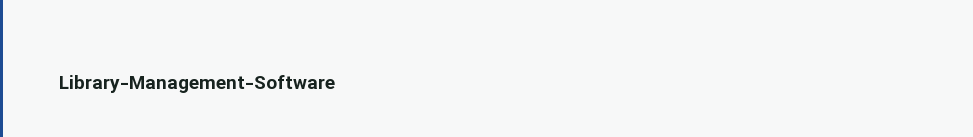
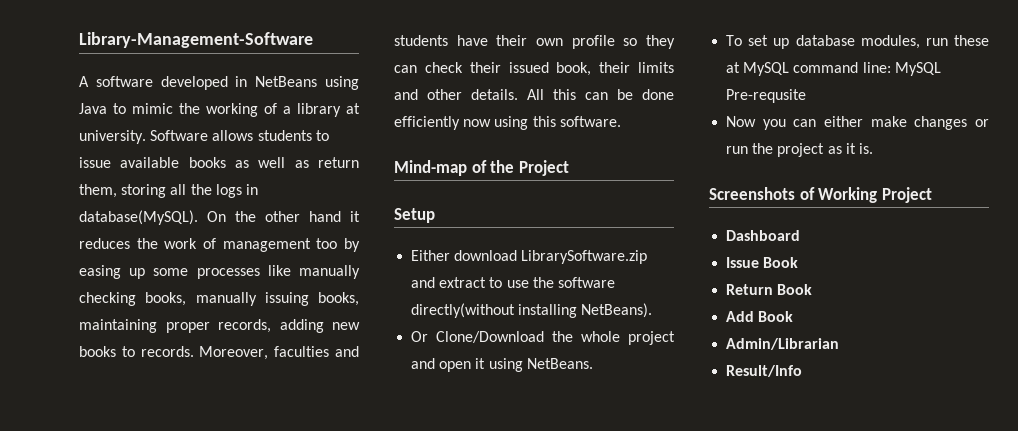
+ A software developed in NetBeans using Java to mimic the working of a library at university. Software allows students to issue available books as well as return them, storing all the logs in database(MySQL). On the other hand it reduces the work of management too by easing up some processes like manually checking books, manually issuing books, maintaining proper records, adding new books to records. Moreover, faculties and students have their own profile so they can check their issued book, their limits and other details. All this can be done efficiently now using this software.
+ Mind-map of the Project
+ Setup
+ Either download LibrarySoftware.zip and extract to use the software directly(without installing NetBeans).
+ Or Clone/Download the whole project and open it using NetBeans.
+ To set up database modules, run these at MySQL command line: MySQL Pre-requsite
+ Now you can either make changes or run the project as it is.
+ Screenshots of Working Project
+ Dashboard
+ Issue Book
+ Return Book
+ Add Book
+ Admin/Librarian
+ Result/Info

